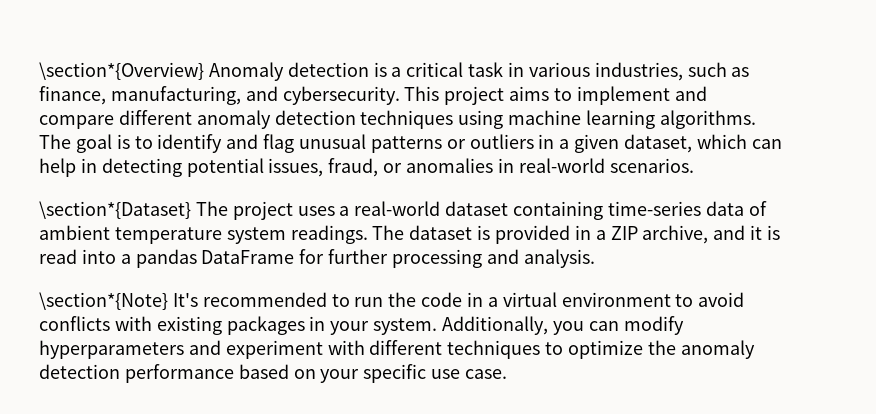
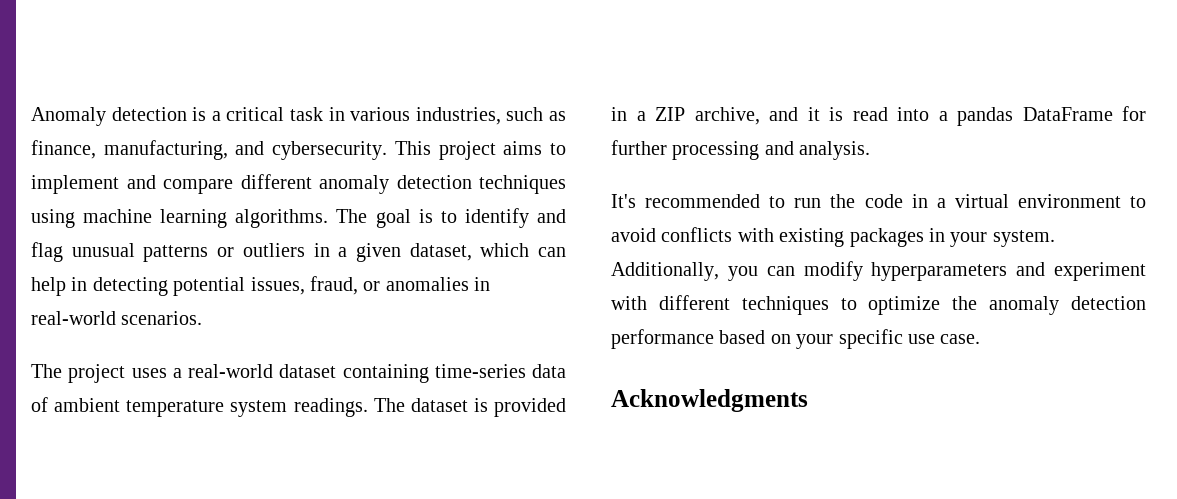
- \section*{Overview} Anomaly detection is a critical task in various industries, such as finance, manufacturing, and cybersecurity.
+ Anomaly detection is a critical task in various industries, such as finance, manufacturing, and cybersecurity.
- \section*{Dataset} The project uses a real-world dataset containing time-series data of ambient temperature system readings.
+ The project uses a real-world dataset containing time-series data of ambient temperature system readings.
- \section*{Note} It's recommended to run the code in a virtual environment to avoid conflicts with existing packages in your system.
+ It's recommended to run the code in a virtual environment to avoid conflicts with existing packages in your system.
+ Acknowledgments

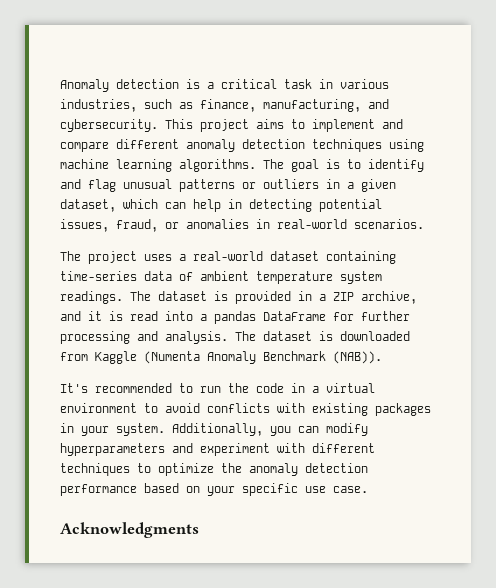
+ The dataset is downloaded from Kaggle (Numenta Anomaly Benchmark (NAB)).

